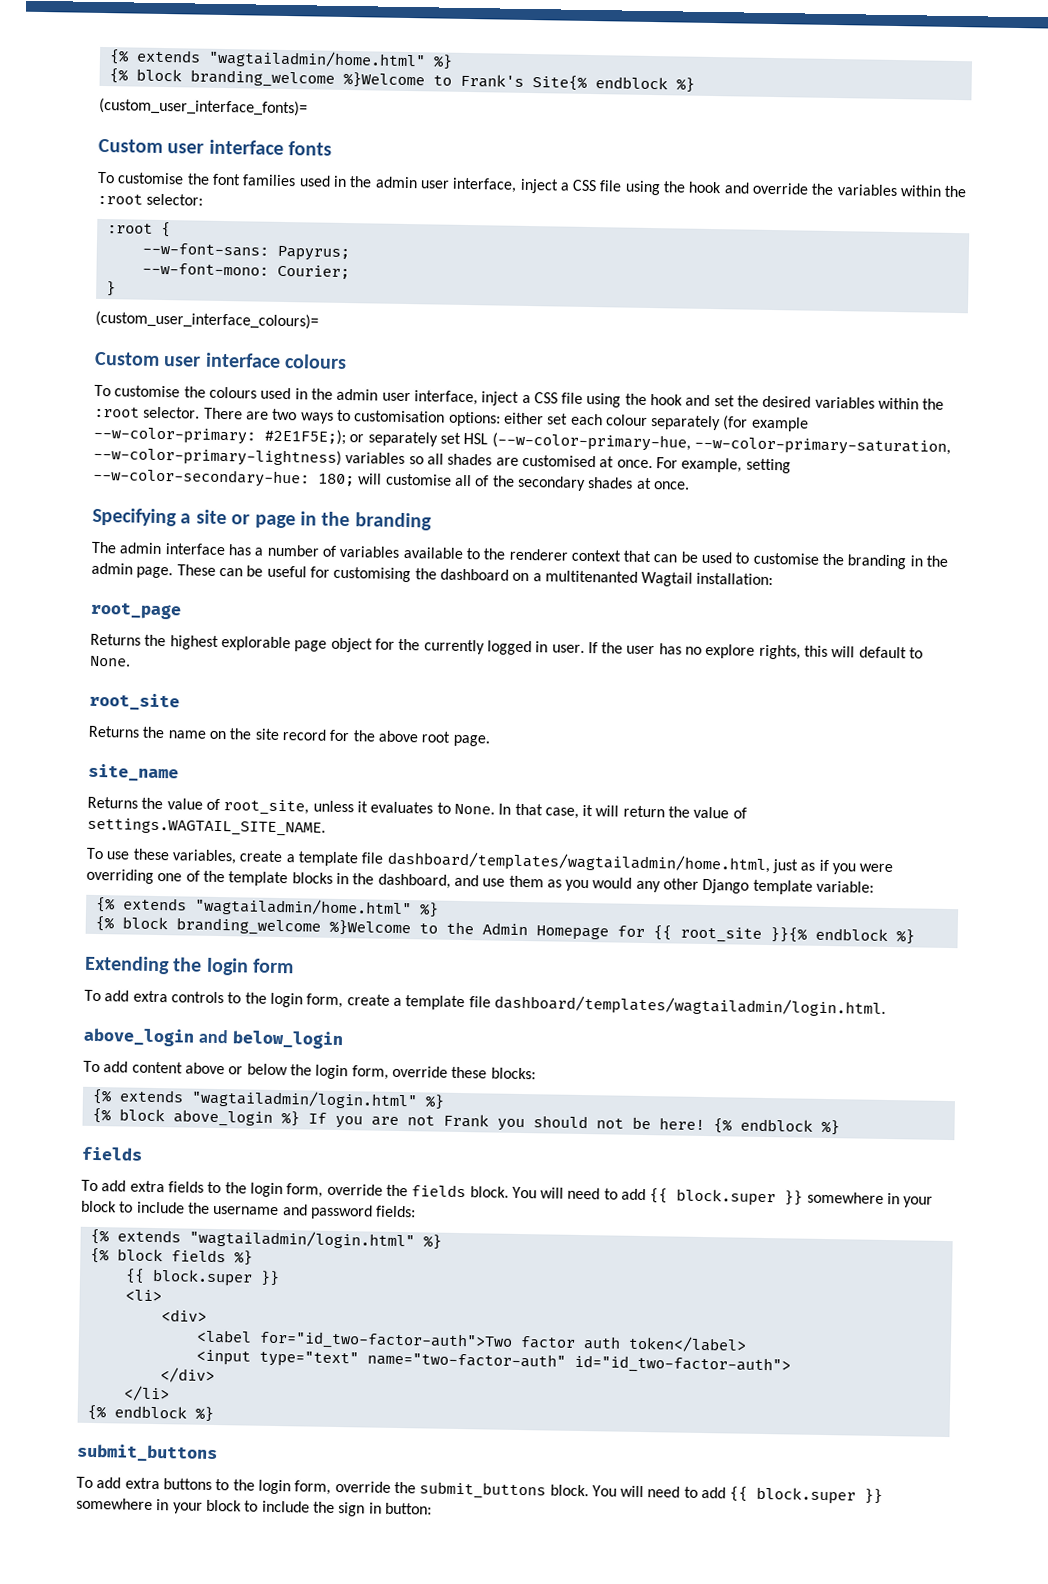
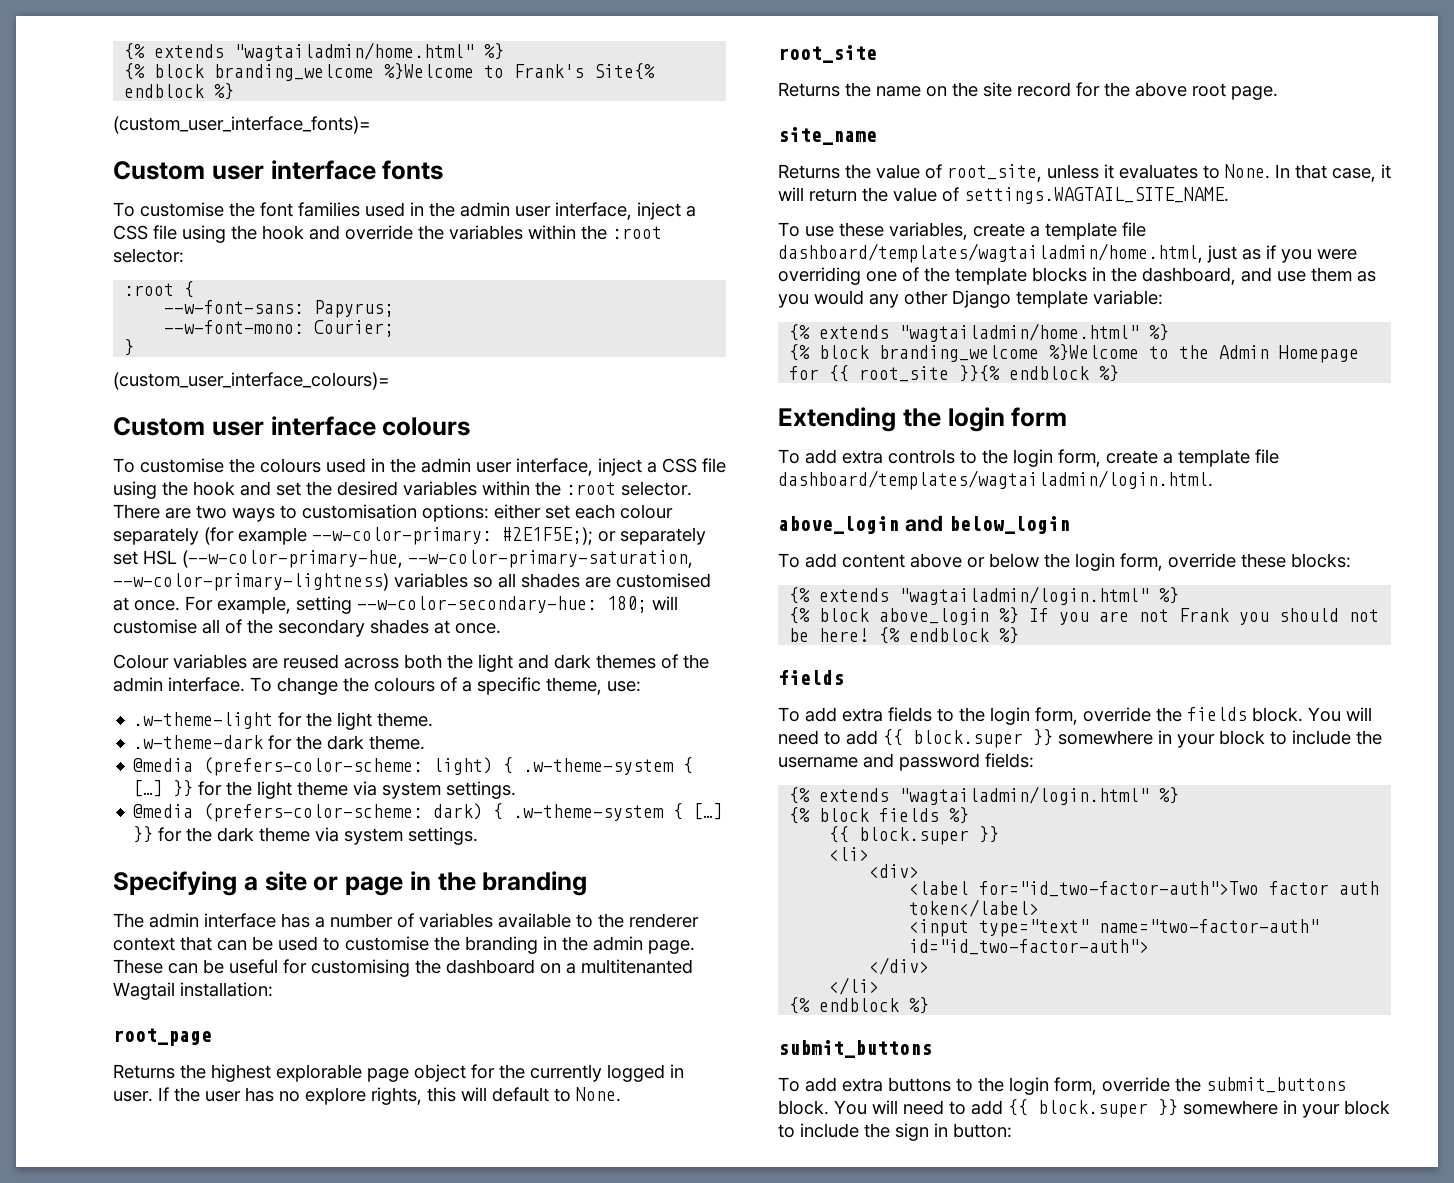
+ Colour variables are reused across both the light and dark themes of the admin interface. To change the colours of a specific theme, use:
+ .w-theme-light for the light theme.
+ .w-theme-dark for the dark theme.
+ @media (prefers-color-scheme: light) { .w-theme-system { […] }} for the light theme via system settings.
+ @media (prefers-color-scheme: dark) { .w-theme-system { […] }} for the dark theme via system settings.

